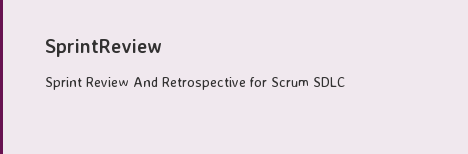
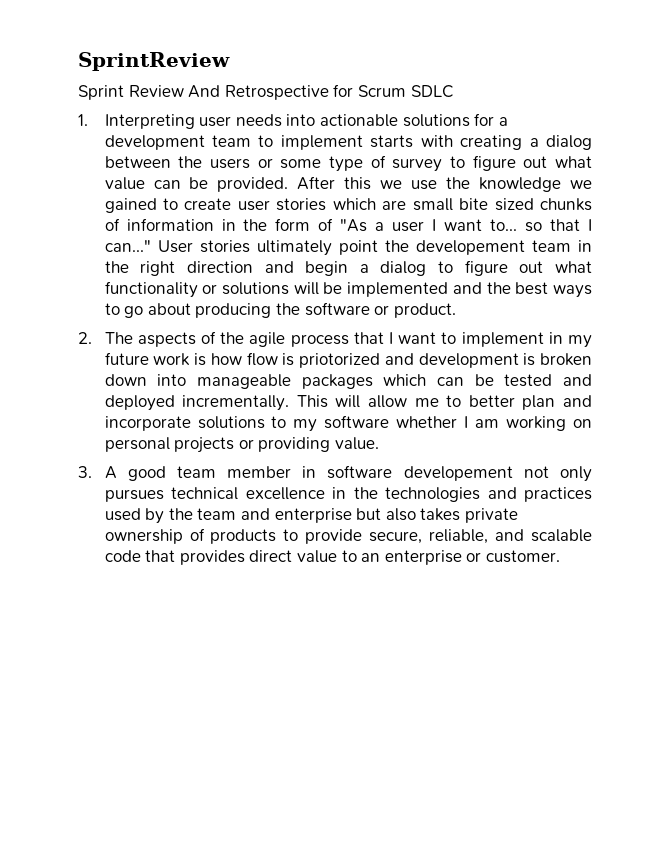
+ 1. Interpreting user needs into actionable solutions for a development team to implement starts with creating a dialog between the users or some type of survey to figure out what value can be provided. After this we use the knowledge we gained to create user stories which are small bite sized chunks of information in the form of "As a user I want to... so that I can..." User stories ultimately point the developement team in the right direction and begin a dialog to figure out what functionality or solutions will be implemented and the best ways to go about producing the software or product.
+ 2. The aspects of the agile process that I want to implement in my future work is how flow is priotorized and development is broken down into manageable packages which can be tested and deployed incrementally. This will allow me to better plan and incorporate solutions to my software whether I am working on personal projects or providing value.
+ 3. A good team member in software developement not only pursues technical excellence in the technologies and practices used by the team and enterprise but also takes private ownership of products to provide secure, reliable, and scalable code that provides direct value to an enterprise or customer.

